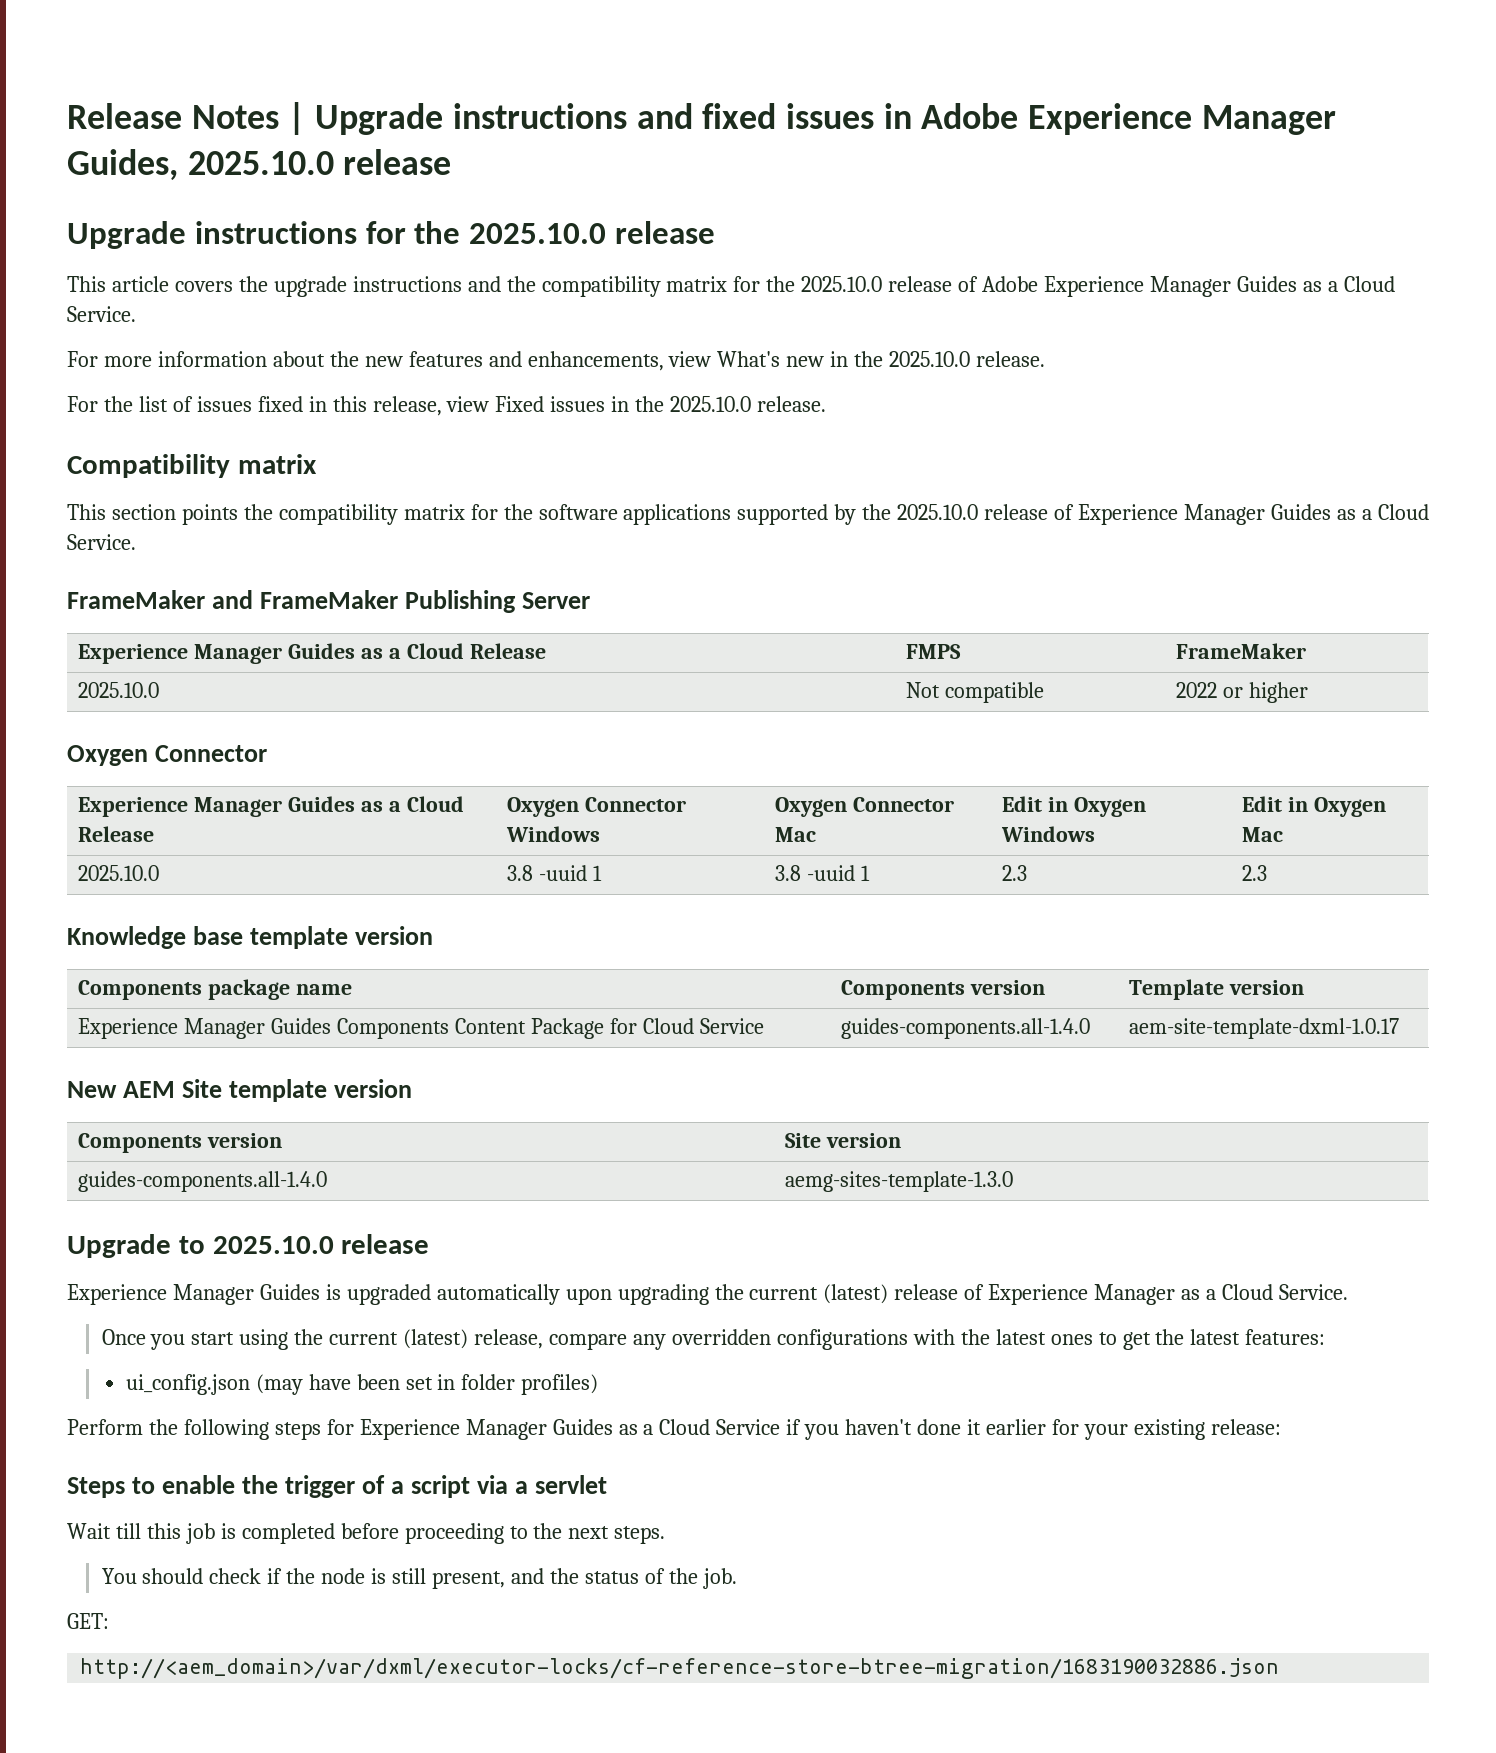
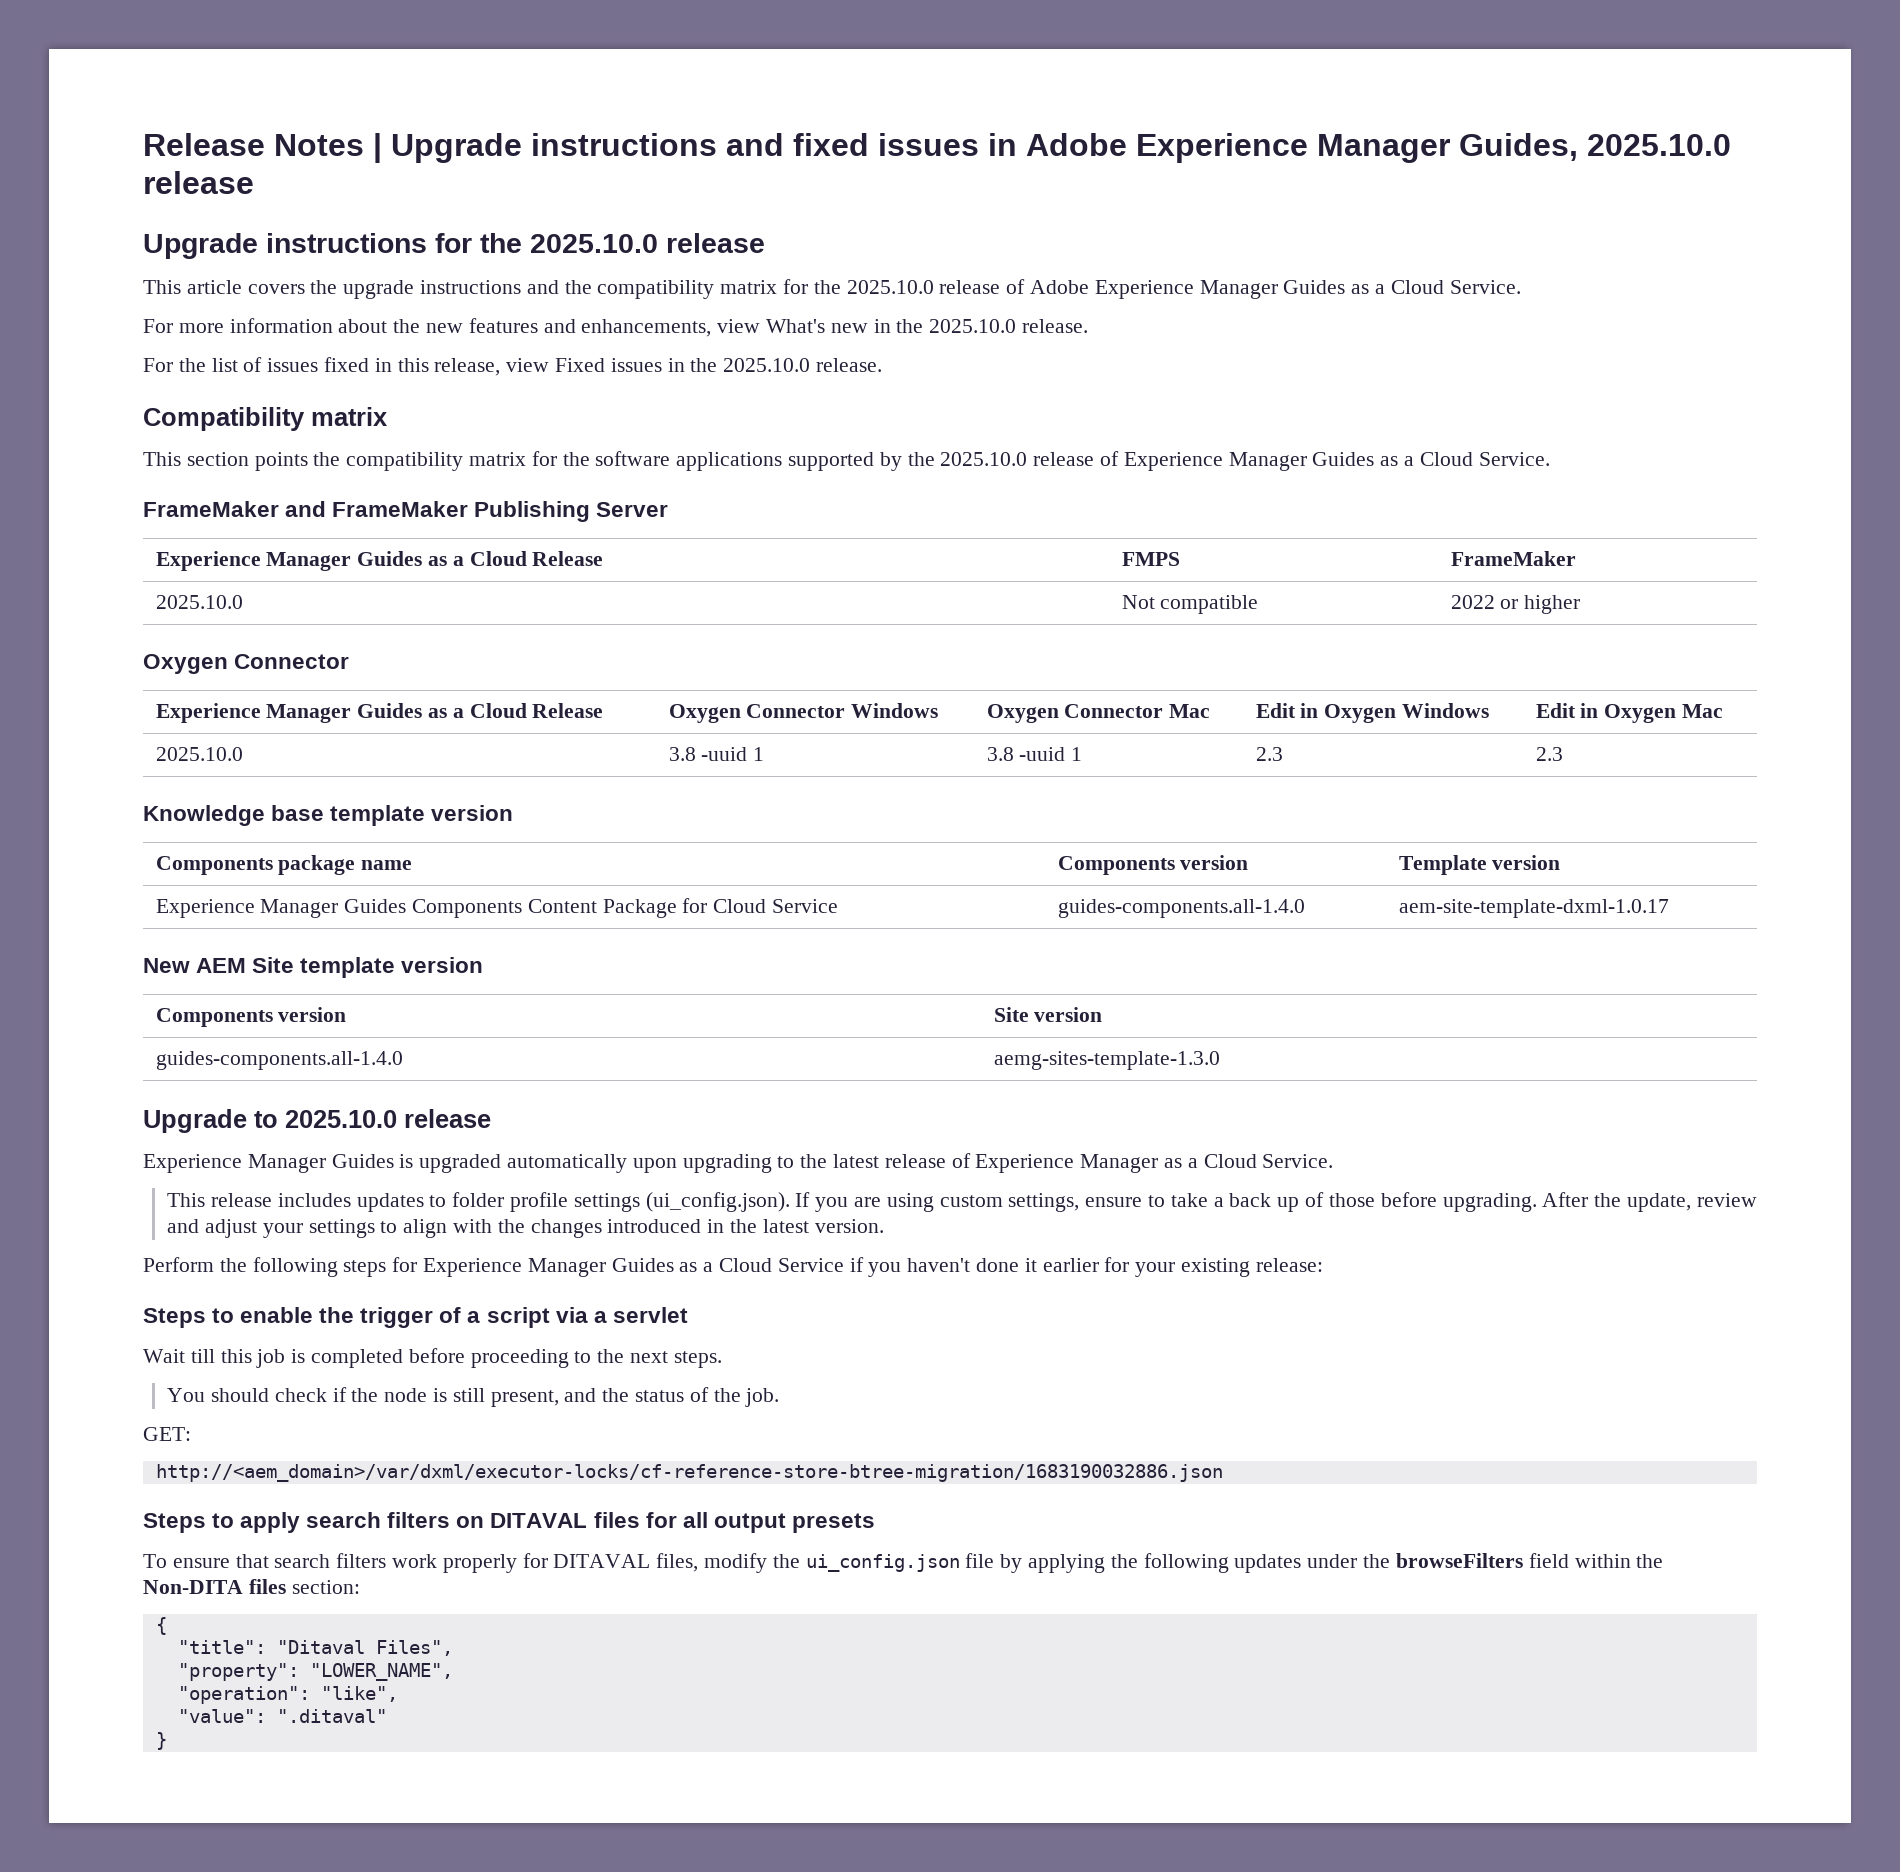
- Experience Manager Guides is upgraded automatically upon upgrading the current (latest) release of Experience Manager as a Cloud Service.
+ Experience Manager Guides is upgraded automatically upon upgrading to the latest release of Experience Manager as a Cloud Service.
- Once you start using the current (latest) release, compare any overridden configurations with the latest ones to get the latest features:
- ui_config.json (may have been set in folder profiles)
+ This release includes updates to folder profile settings (ui_config.json). If you are using custom settings, ensure to take a back up of those before upgrading. After the update, review and adjust your settings to align with the changes introduced in the latest version.
+ Steps to apply search filters on DITAVAL files for all output presets
+ To ensure that search filters work properly for DITAVAL files, modify the ui_config.json file by applying the following updates under the browseFilters field within the Non-DITA files section:
+ {
+ "title": "Ditaval Files",
+ "property": "LOWER_NAME",
+ "operation": "like",
+ "value": ".ditaval"
+ }

